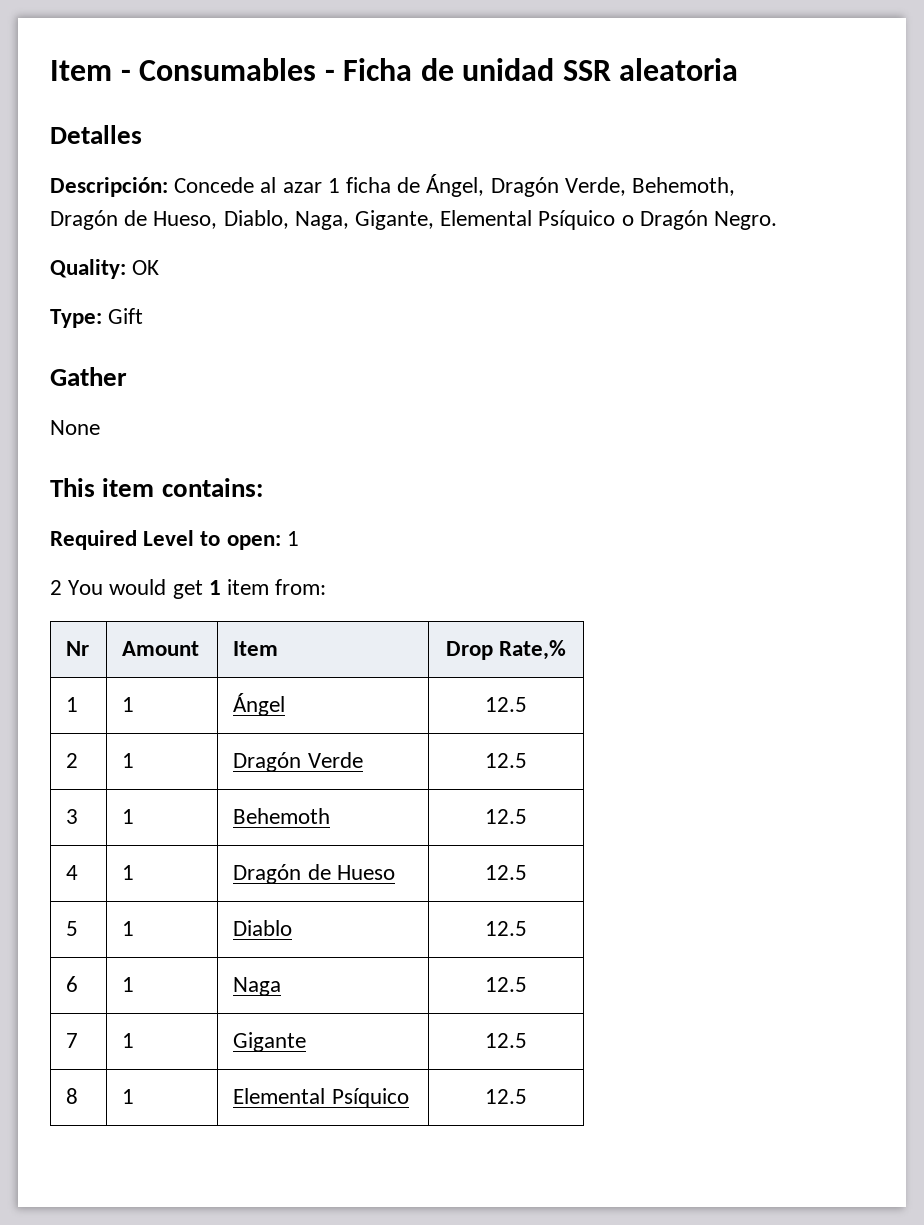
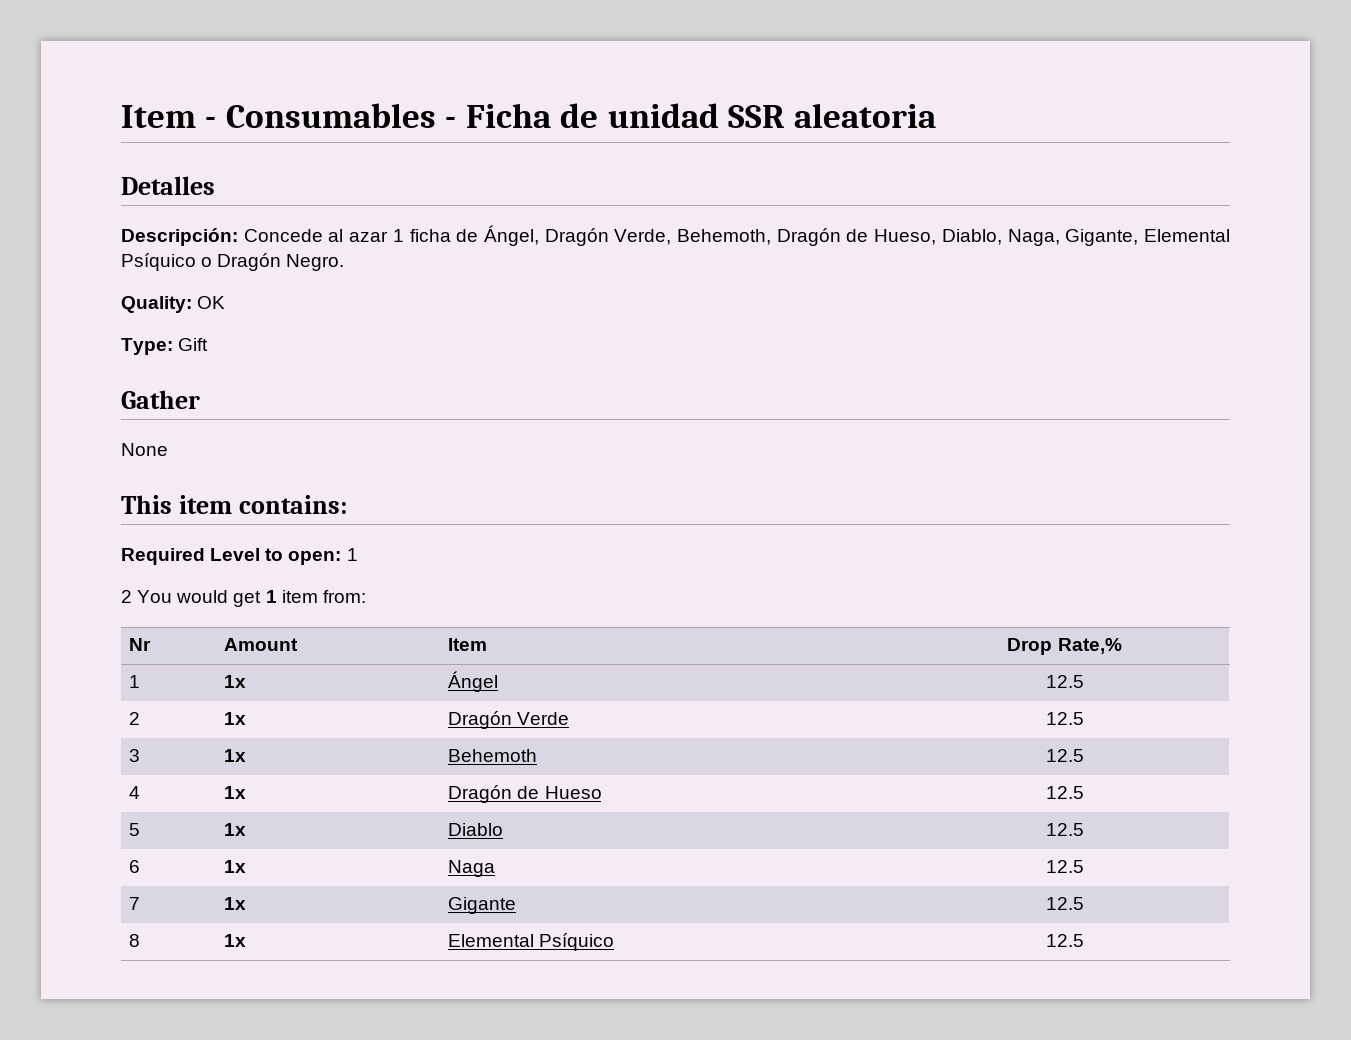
- 1 | 1 | Ángel | 12.5
+ 1 | 1x | Ángel | 12.5
- 2 | 1 | Dragón Verde | 12.5
+ 2 | 1x | Dragón Verde | 12.5
- 3 | 1 | Behemoth | 12.5
+ 3 | 1x | Behemoth | 12.5
- 4 | 1 | Dragón de Hueso | 12.5
+ 4 | 1x | Dragón de Hueso | 12.5
- 5 | 1 | Diablo | 12.5
+ 5 | 1x | Diablo | 12.5
- 6 | 1 | Naga | 12.5
+ 6 | 1x | Naga | 12.5
- 7 | 1 | Gigante | 12.5
+ 7 | 1x | Gigante | 12.5
- 8 | 1 | Elemental Psíquico | 12.5
+ 8 | 1x | Elemental Psíquico | 12.5

